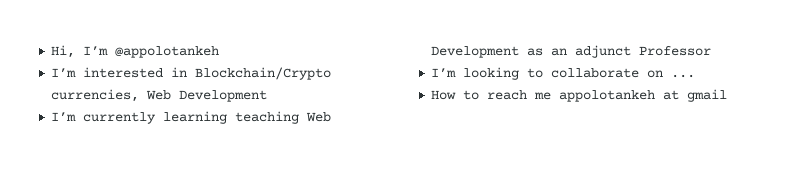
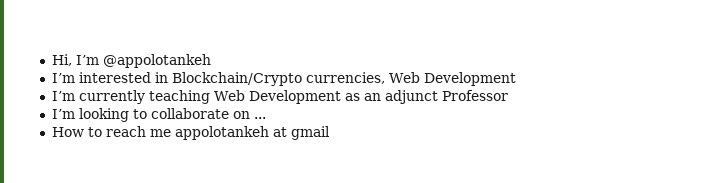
- I’m currently learning teaching Web Development as an adjunct Professor
+ I’m currently teaching Web Development as an adjunct Professor

